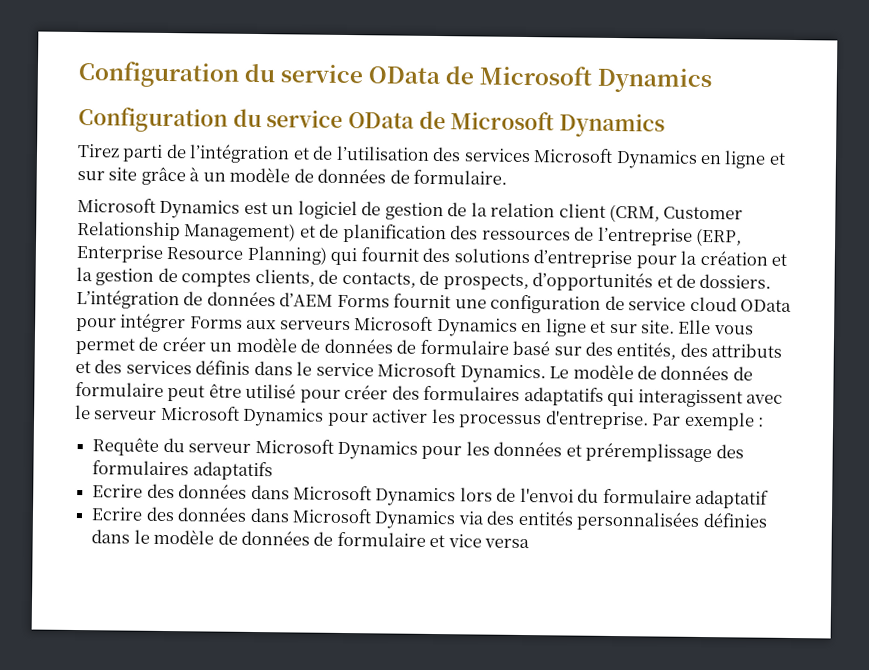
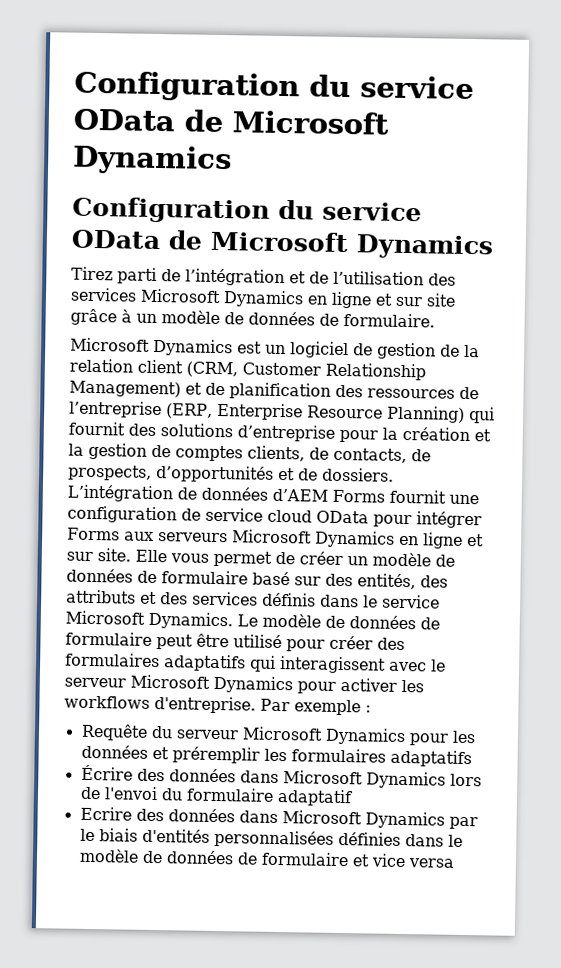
- Le modèle de données de formulaire peut être utilisé pour créer des formulaires adaptatifs qui interagissent avec le serveur Microsoft Dynamics pour activer les processus d'entreprise.
+ Le modèle de données de formulaire peut être utilisé pour créer des formulaires adaptatifs qui interagissent avec le serveur Microsoft Dynamics pour activer les workflows d'entreprise.
- Requête du serveur Microsoft Dynamics pour les données et préremplissage des formulaires adaptatifs
+ Requête du serveur Microsoft Dynamics pour les données et préremplir les formulaires adaptatifs
- Ecrire des données dans Microsoft Dynamics lors de l'envoi du formulaire adaptatif
+ Écrire des données dans Microsoft Dynamics lors de l'envoi du formulaire adaptatif
- Ecrire des données dans Microsoft Dynamics via des entités personnalisées définies dans le modèle de données de formulaire et vice versa
+ Ecrire des données dans Microsoft Dynamics par le biais d'entités personnalisées définies dans le modèle de données de formulaire et vice versa

